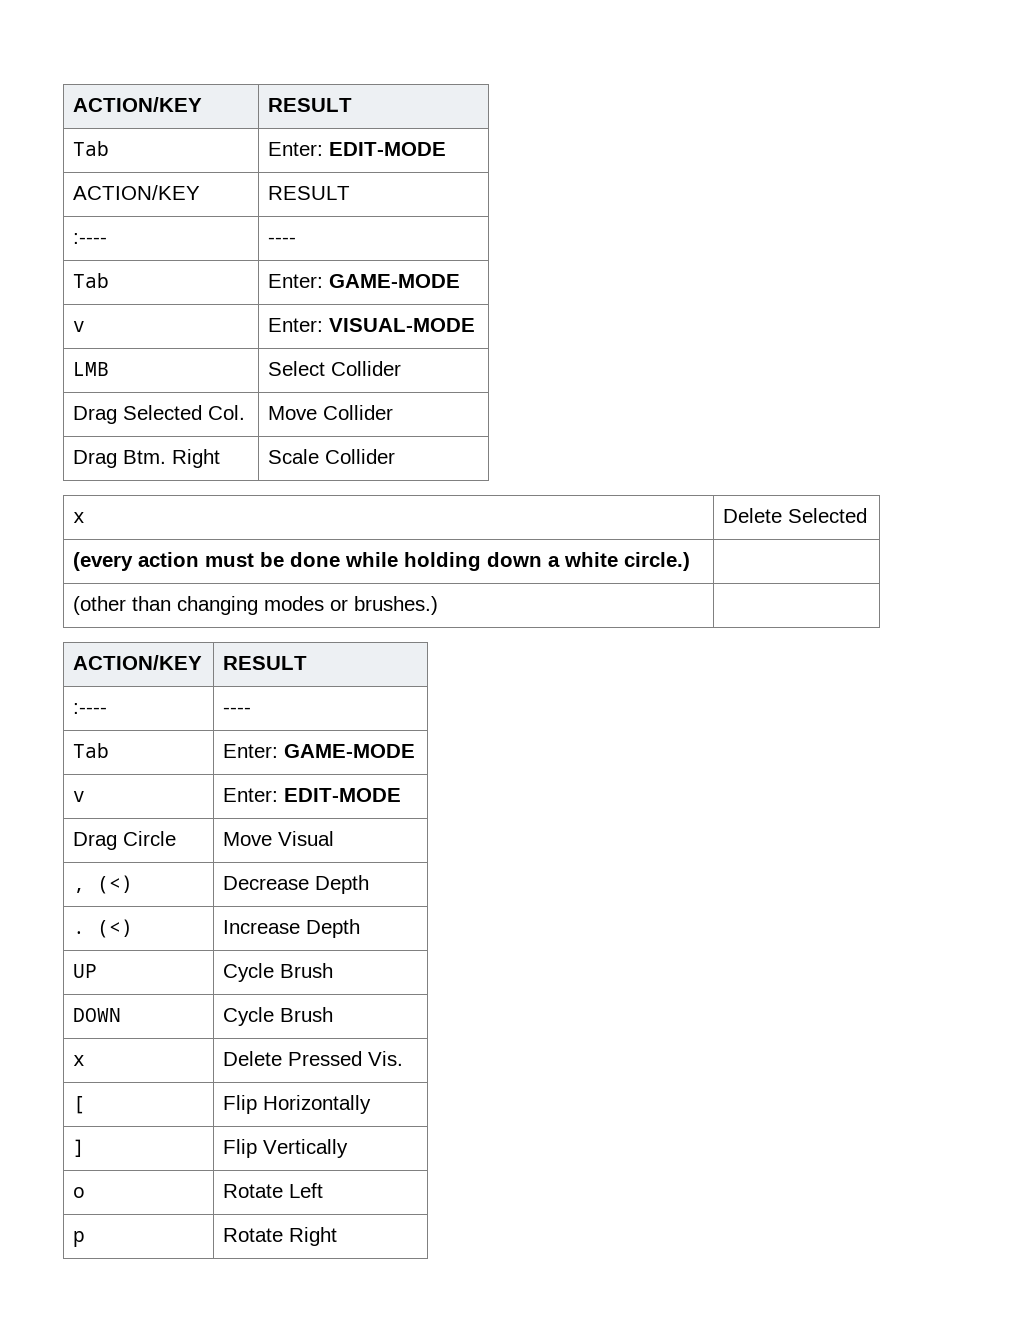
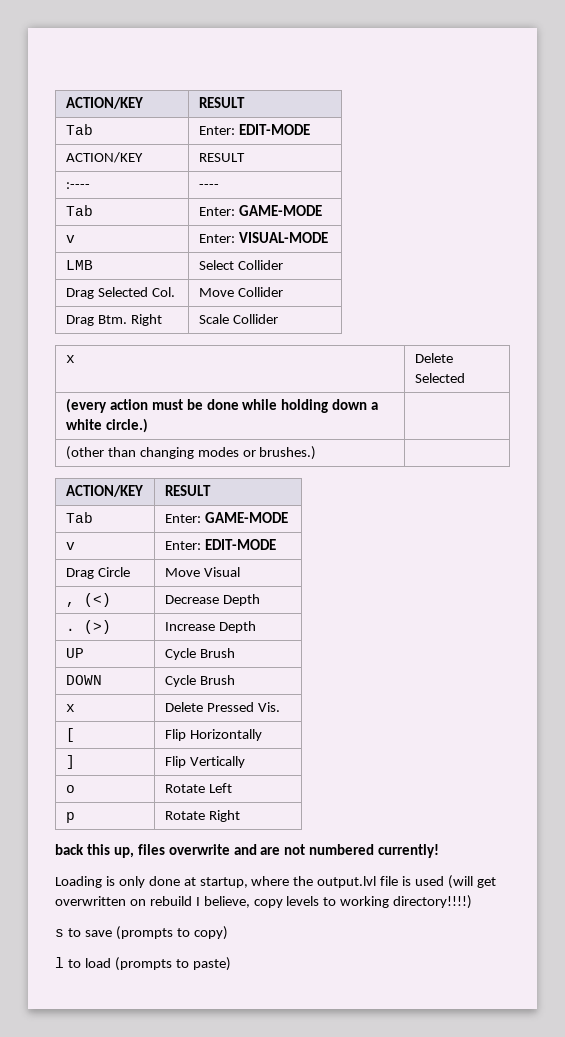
  (other than changing modes or brushes.) |
  ACTION/KEY | RESULT
- :---- | ----
- . (<) | Increase Depth
+ . (>) | Increase Depth
+ back this up, files overwrite and are not numbered currently!
+ Loading is only done at startup, where the output.lvl file is used (will get overwritten on rebuild I believe, copy levels to working directory!!!!)
+ s to save (prompts to copy)
+ l to load (prompts to paste)

